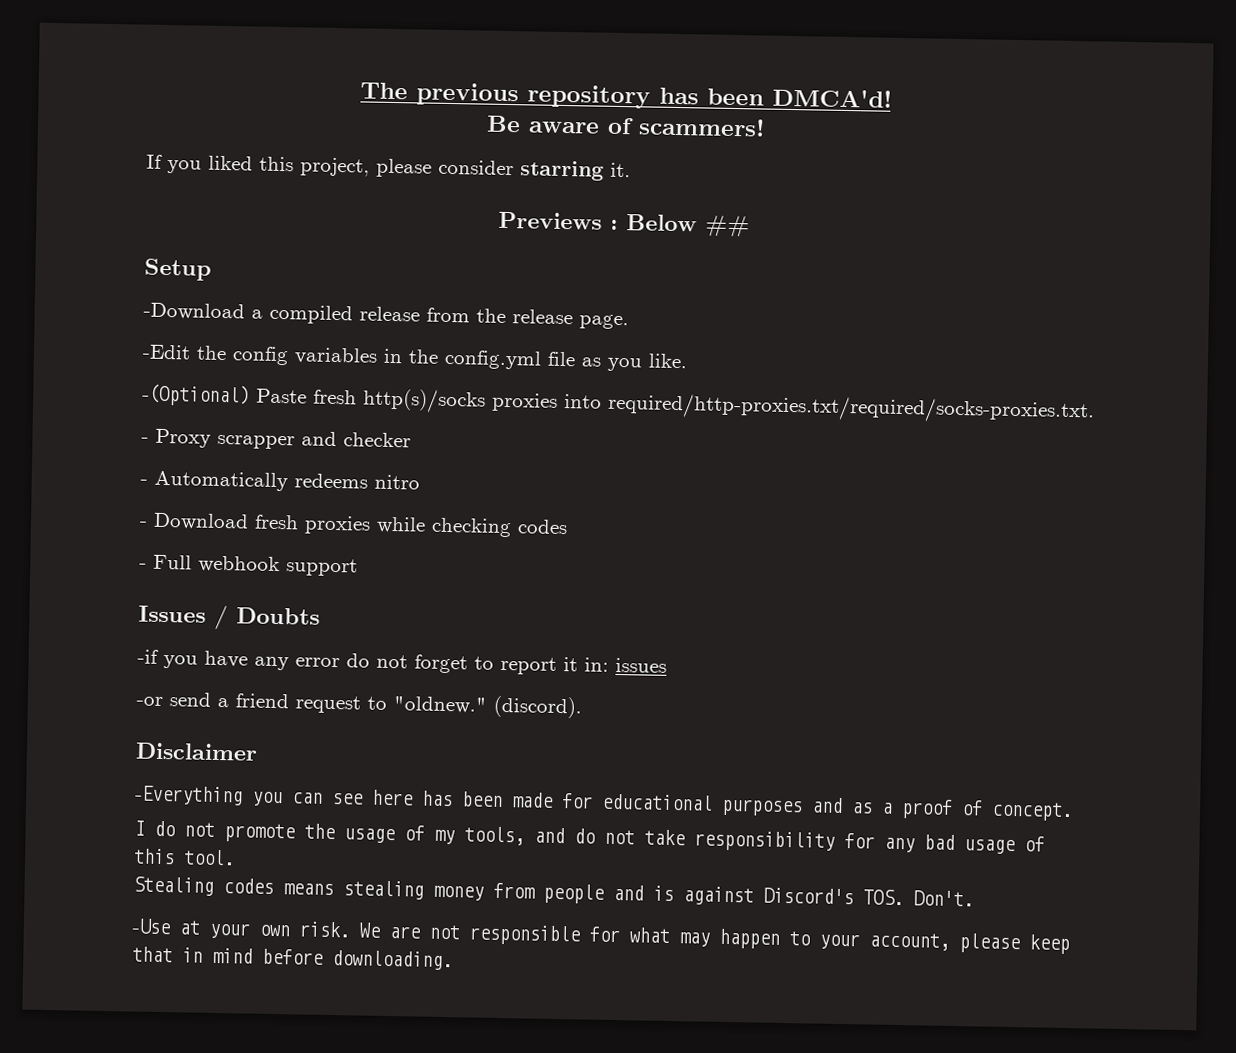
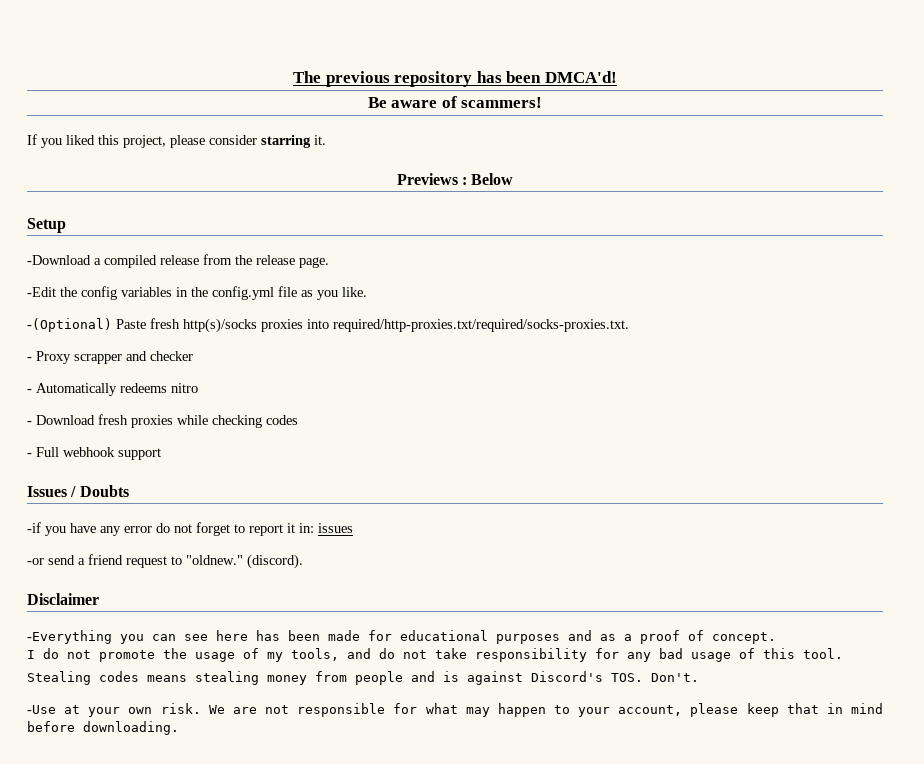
- Previews : Below ##
+ Previews : Below

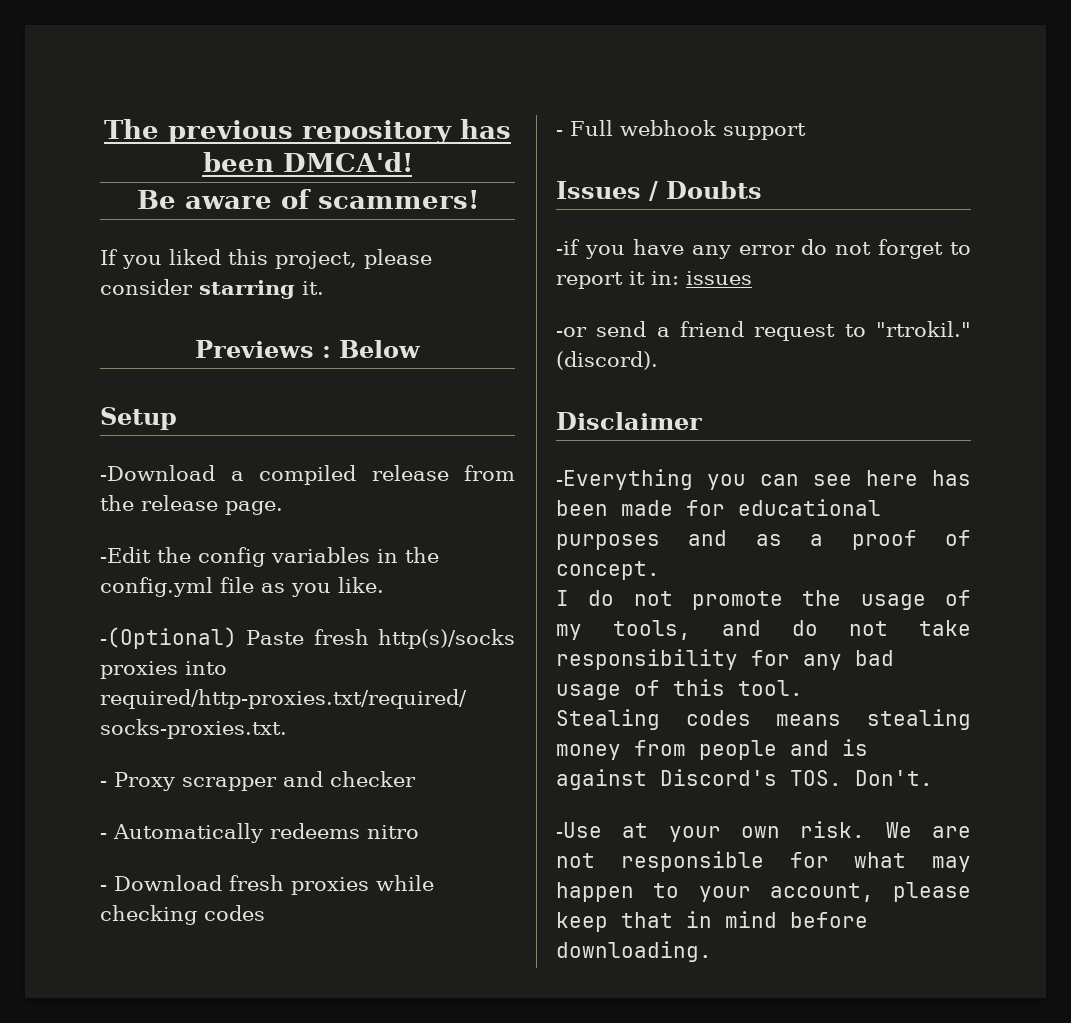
- -or send a friend request to "oldnew."
+ -or send a friend request to "rtrokil."

